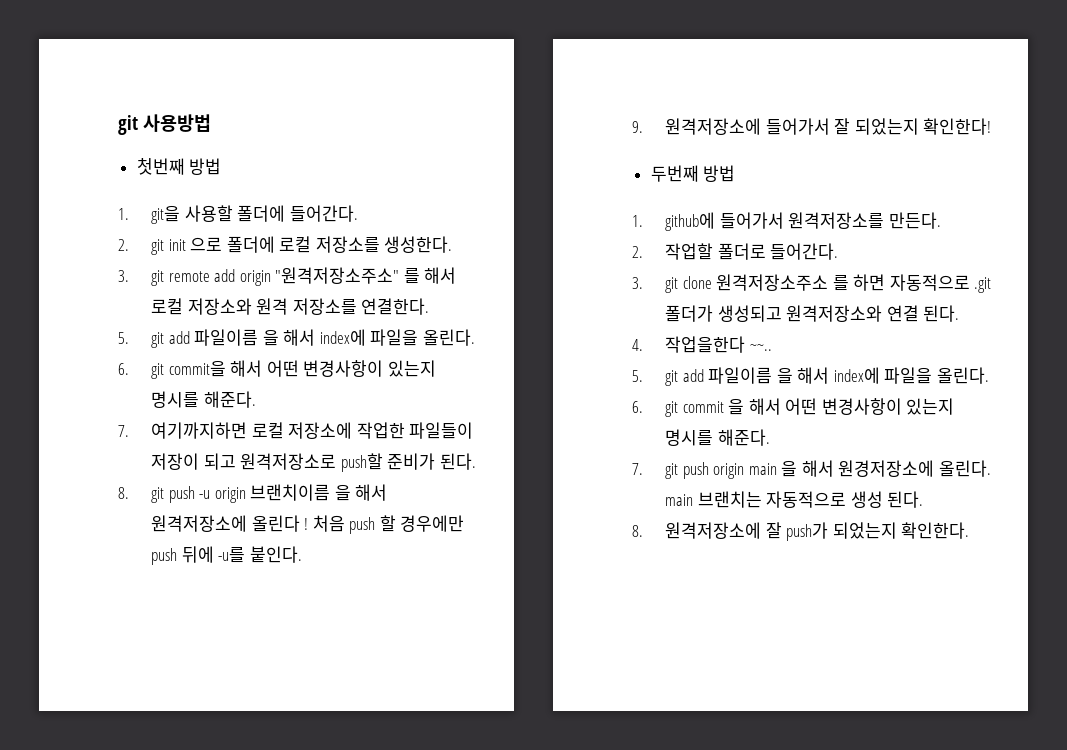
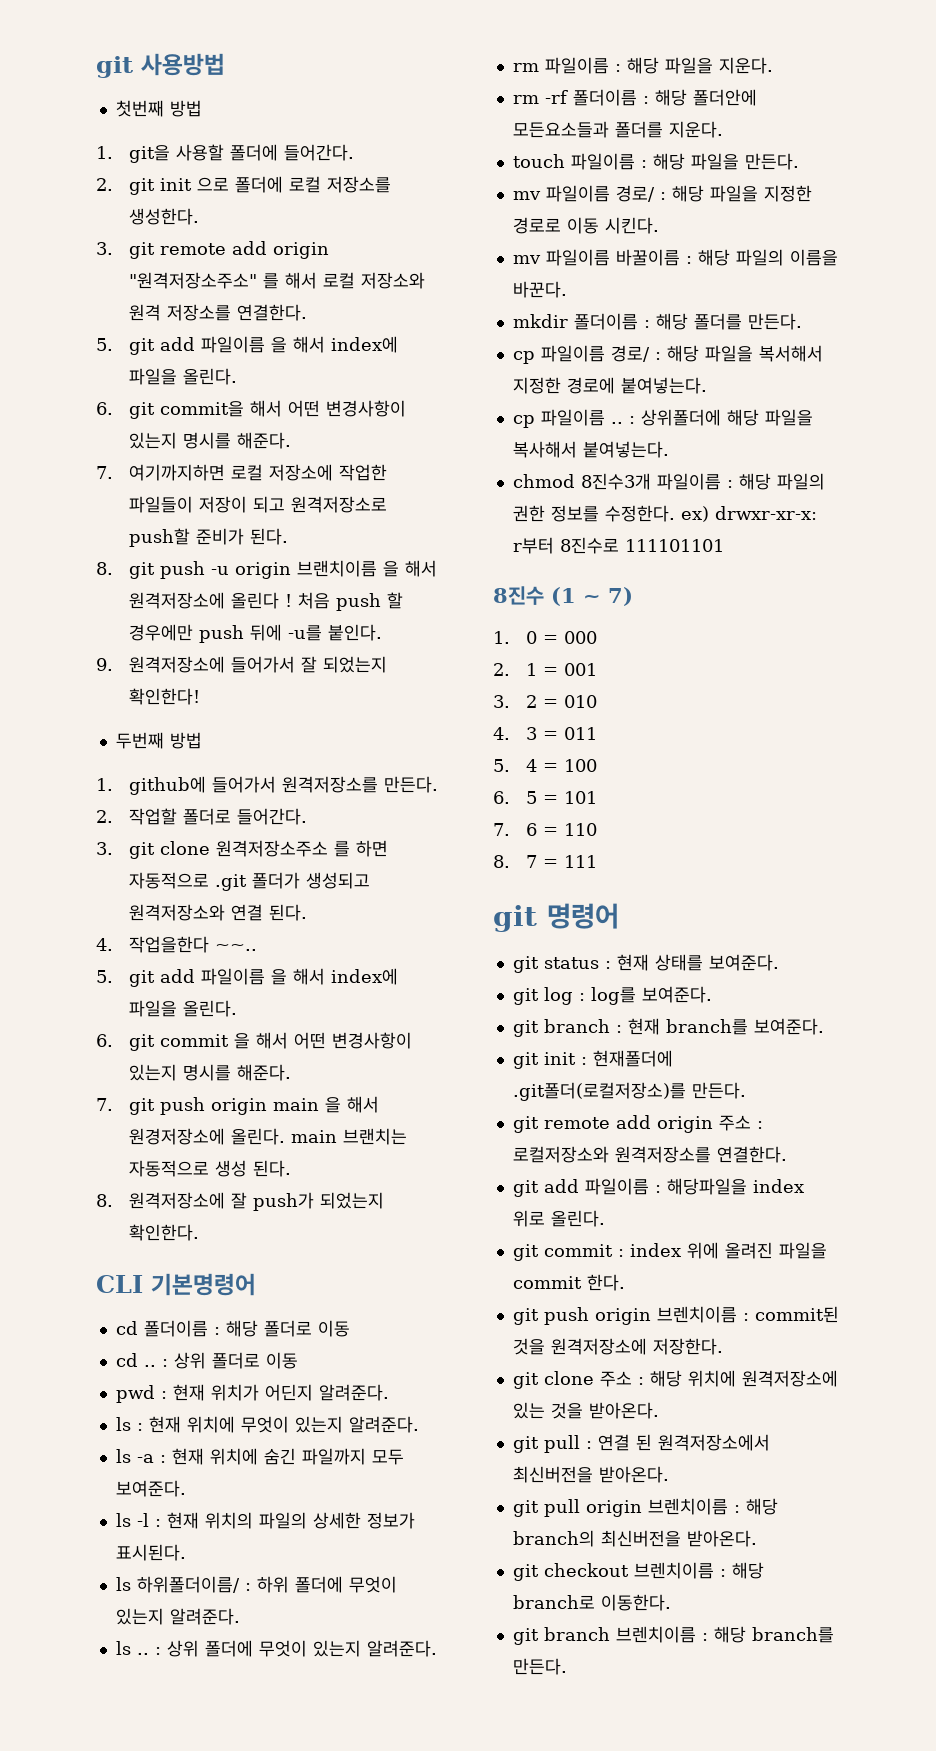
+ CLI 기본명령어
+ cd 폴더이름 : 해당 폴더로 이동
+ cd .. : 상위 폴더로 이동
+ pwd : 현재 위치가 어딘지 알려준다.
+ ls : 현재 위치에 무엇이 있는지 알려준다.
+ ls -a : 현재 위치에 숨긴 파일까지 모두 보여준다.
+ ls -l : 현재 위치의 파일의 상세한 정보가 표시된다.
+ ls 하위폴더이름/ : 하위 폴더에 무엇이 있는지 알려준다.
+ ls .. : 상위 폴더에 무엇이 있는지 알려준다.
+ rm 파일이름 : 해당 파일을 지운다.
+ rm -rf 폴더이름 : 해당 폴더안에 모든요소들과 폴더를 지운다.
+ touch 파일이름 : 해당 파일을 만든다.
+ mv 파일이름 경로/ : 해당 파일을 지정한 경로로 이동 시킨다.
+ mv 파일이름 바꿀이름 : 해당 파일의 이름을 바꾼다.
+ mkdir 폴더이름 : 해당 폴더를 만든다.
+ cp 파일이름 경로/ : 해당 파일을 복서해서 지정한 경로에 붙여넣는다.
+ cp 파일이름 .. : 상위폴더에 해당 파일을 복사해서 붙여넣는다.
+ chmod 8진수3개 파일이름 : 해당 파일의 권한 정보를 수정한다. ex) drwxr-xr-x: r부터 8진수로 111101101
+ 8진수 (1 ~ 7)
+ 1. 0 = 000
+ 2. 1 = 001
+ 3. 2 = 010
+ 4. 3 = 011
+ 5. 4 = 100
+ 6. 5 = 101
+ 7. 6 = 110
+ 8. 7 = 111
+ git 명령어
+ git status : 현재 상태를 보여준다.
+ git log : log를 보여준다.
+ git branch : 현재 branch를 보여준다.
+ git init : 현재폴더에 .git폴더(로컬저장소)를 만든다.
+ git remote add origin 주소 : 로컬저장소와 원격저장소를 연결한다.
+ git add 파일이름 : 해당파일을 index 위로 올린다.
+ git commit : index 위에 올려진 파일을 commit 한다.
+ git push origin 브렌치이름 : commit된 것을 원격저장소에 저장한다.
+ git clone 주소 : 해당 위치에 원격저장소에 있는 것을 받아온다.
+ git pull : 연결 된 원격저장소에서 최신버전을 받아온다.
+ git pull origin 브렌치이름 : 해당 branch의 최신버전을 받아온다.
+ git checkout 브렌치이름 : 해당 branch로 이동한다.
+ git branch 브렌치이름 : 해당 branch를 만든다.

